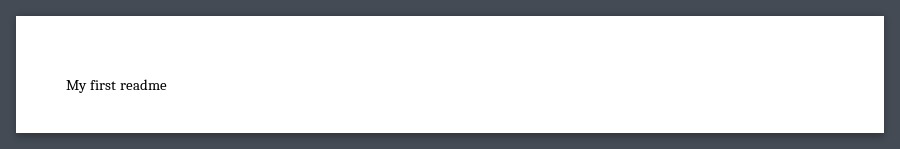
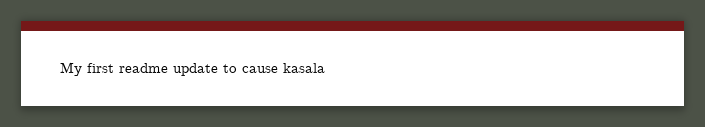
- My first readme
+ My first readme update to cause kasala

